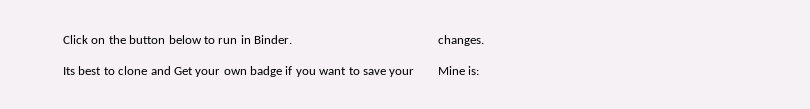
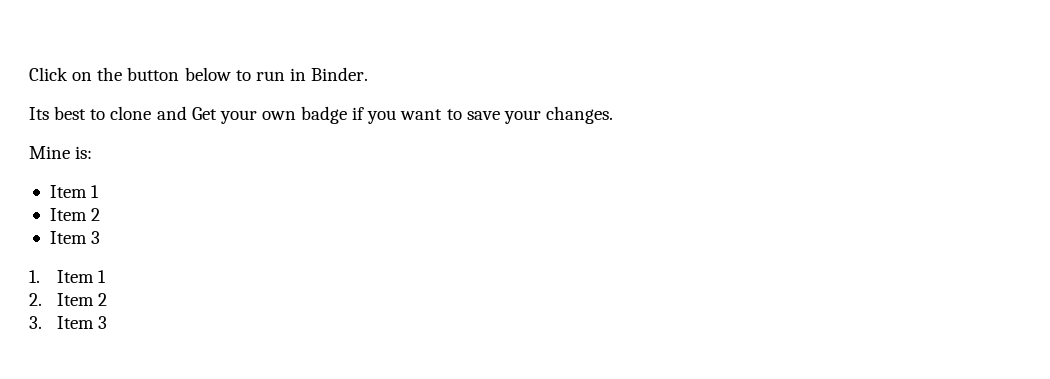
  Mine is:
+ Item 1
+ Item 2
+ Item 3
+ 1. Item 1
+ 2. Item 2
+ 3. Item 3

